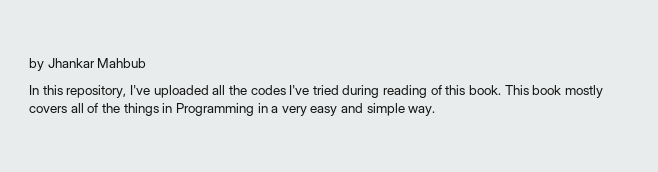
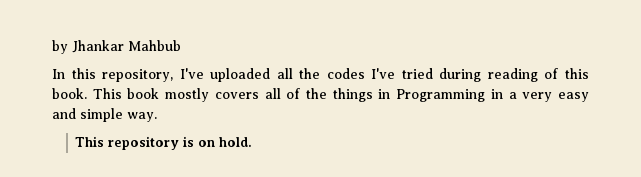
+ This repository is on hold.

